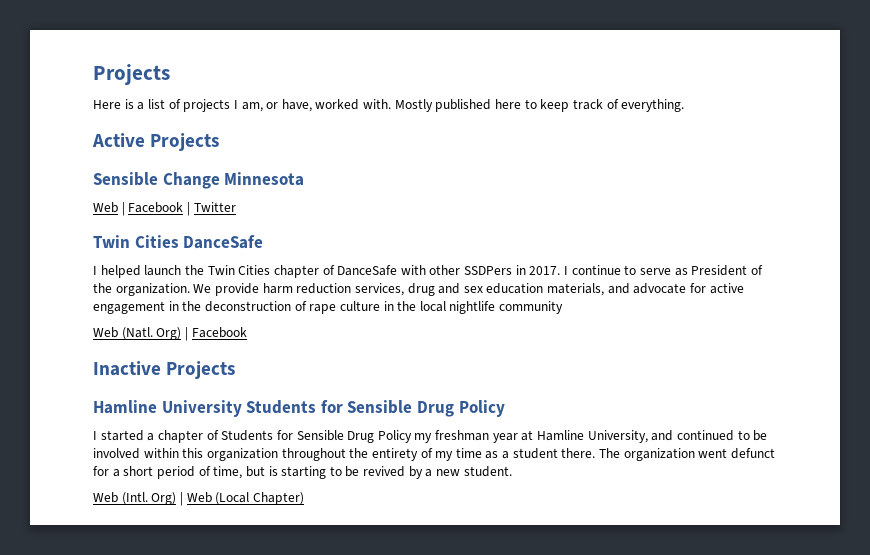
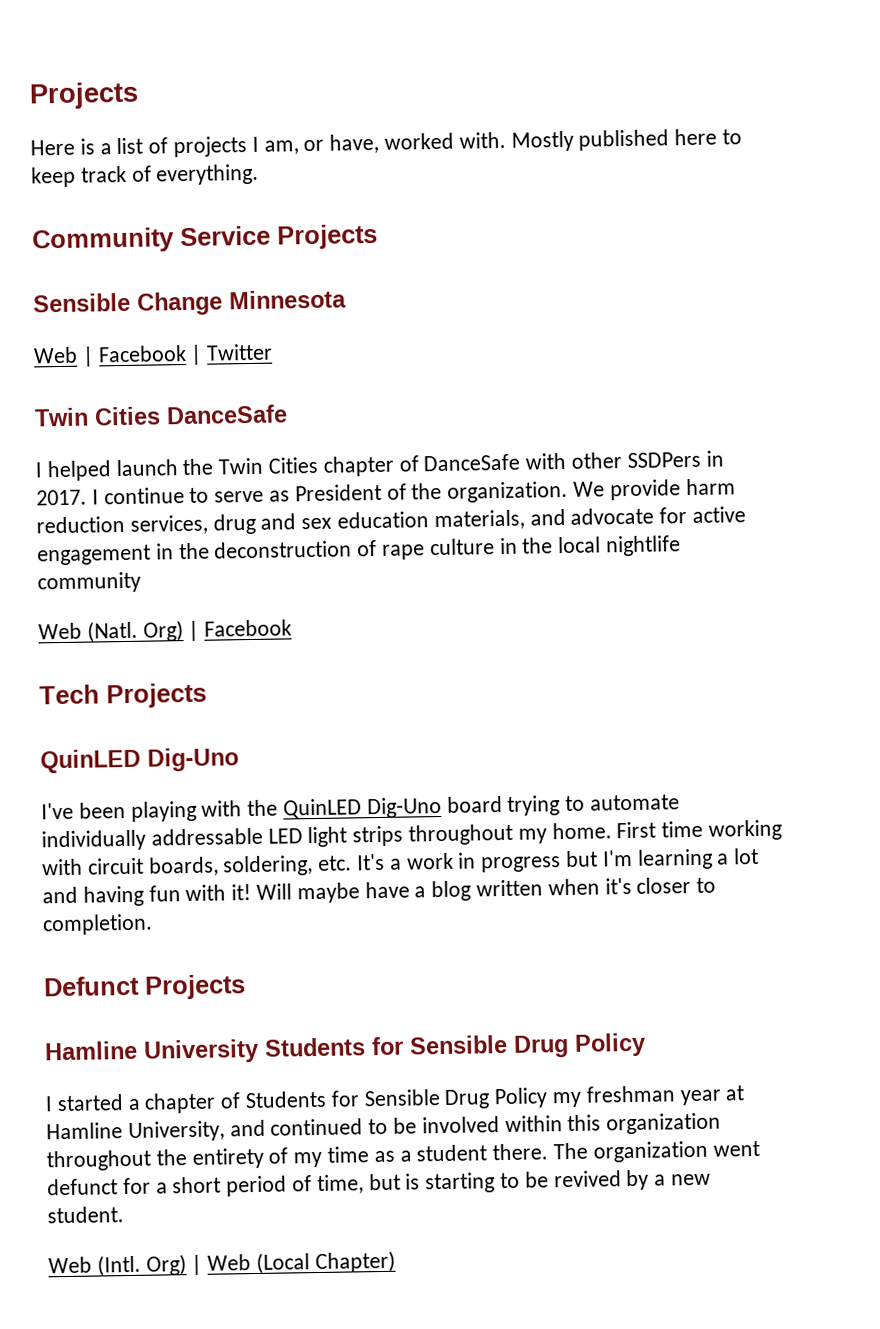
- Active Projects
+ Community Service Projects
- Inactive Projects
+ Tech Projects
+ QuinLED Dig-Uno
+ I've been playing with the QuinLED Dig-Uno board trying to automate individually addressable LED light strips throughout my home. First time working with circuit boards, soldering, etc. It's a work in progress but I'm learning a lot and having fun with it! Will maybe have a blog written when it's closer to completion.
+ Defunct Projects

